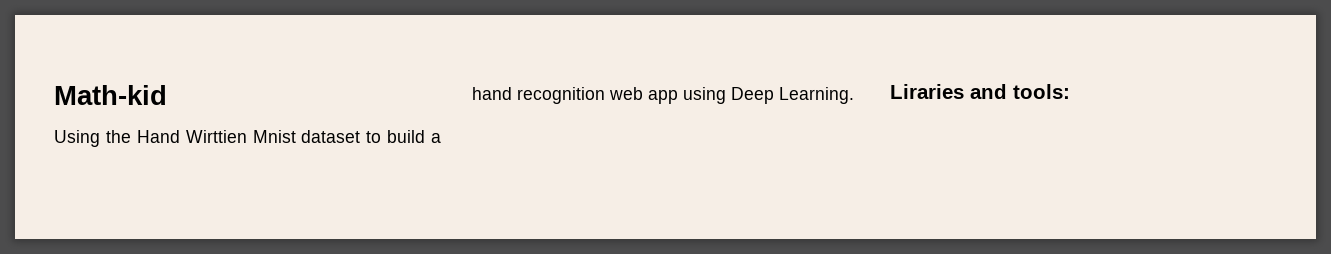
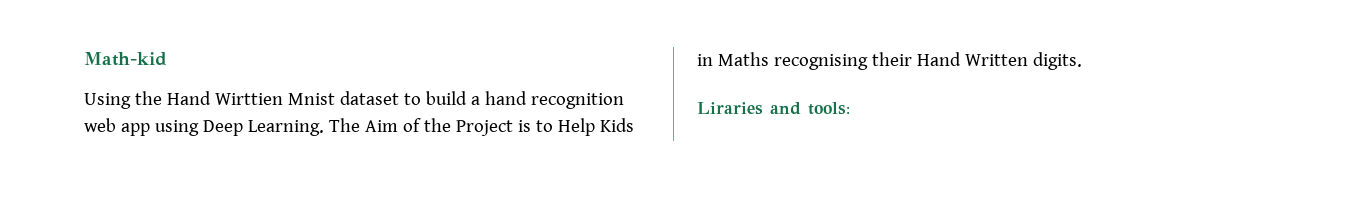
+ The Aim of the Project is to Help Kids in Maths recognising their Hand Written digits.

